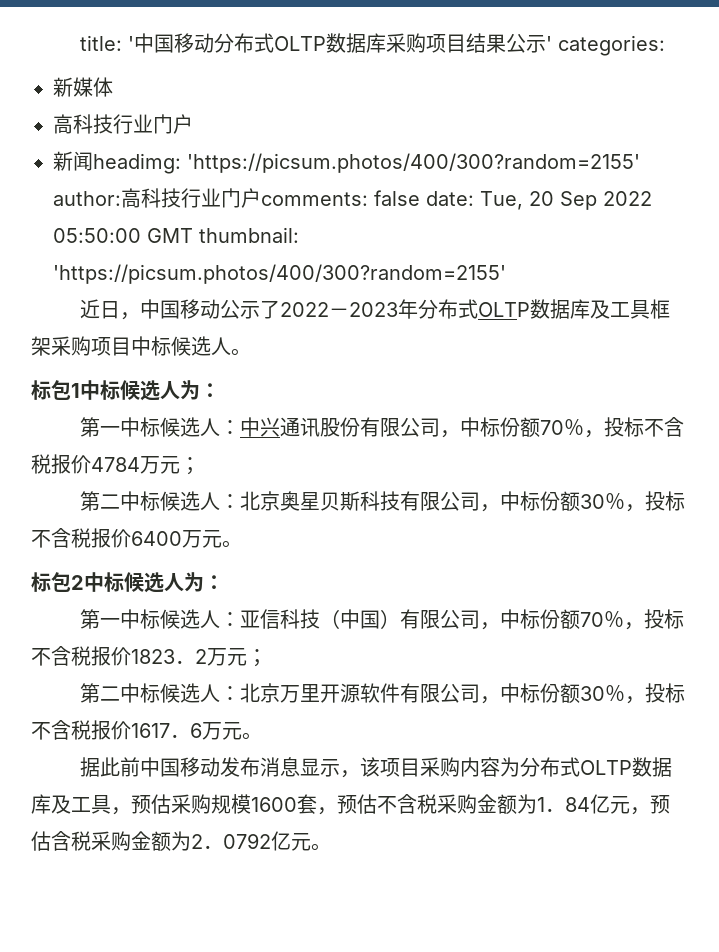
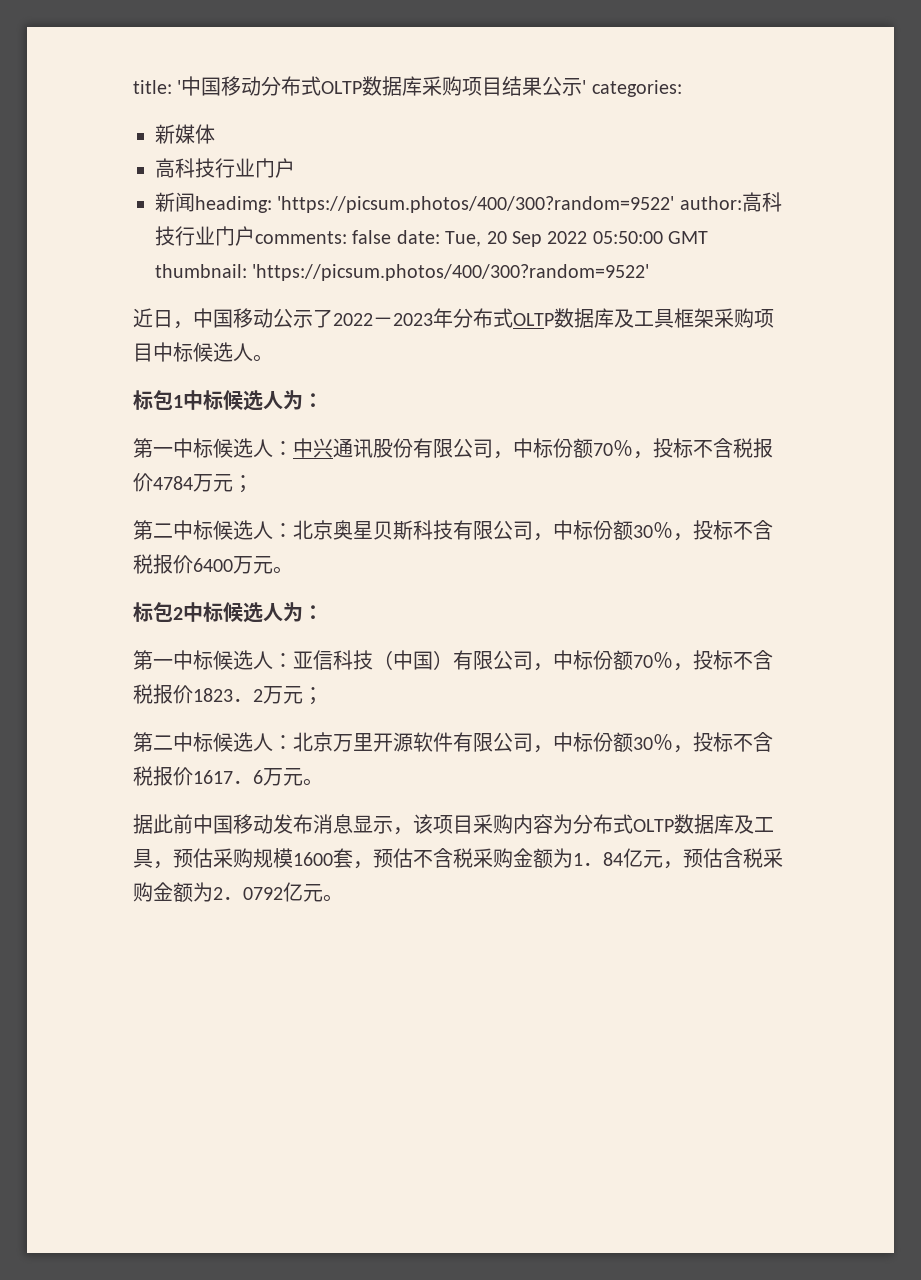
- 新闻headimg: 'https://picsum.photos/400/300?random=2155' author:高科技行业门户comments: false date: Tue, 20 Sep 2022 05:50:00 GMT thumbnail: 'https://picsum.photos/400/300?random=2155'
+ 新闻headimg: 'https://picsum.photos/400/300?random=9522' author:高科技行业门户comments: false date: Tue, 20 Sep 2022 05:50:00 GMT thumbnail: 'https://picsum.photos/400/300?random=9522'

